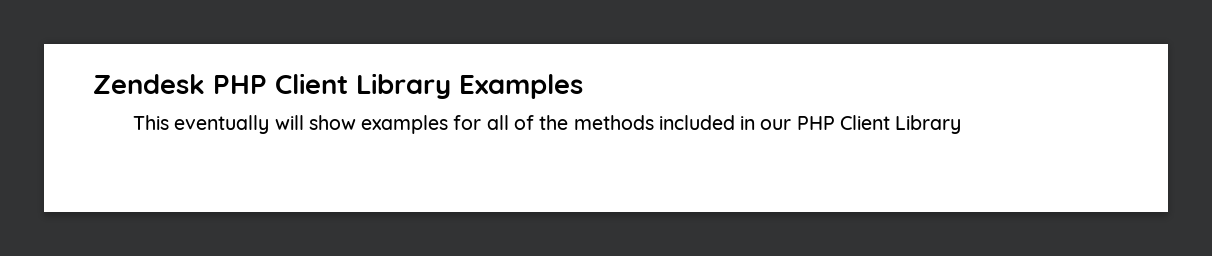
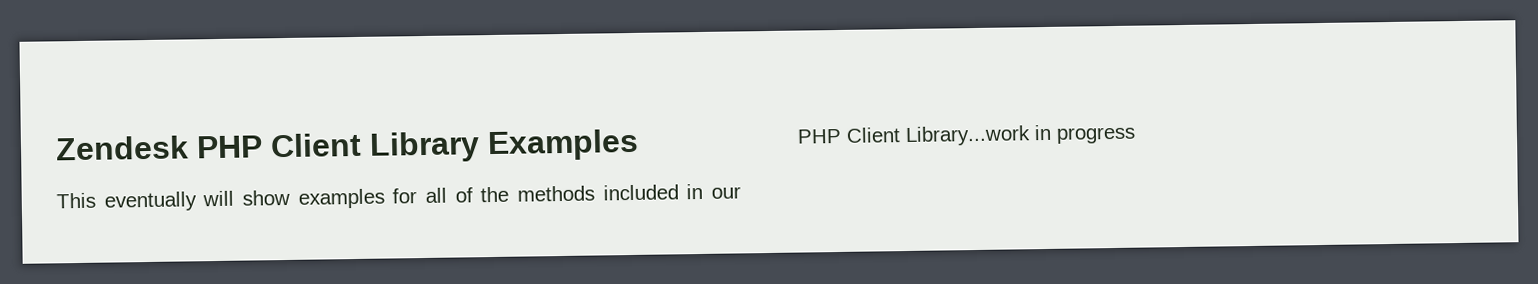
- This eventually will show examples for all of the methods included in our PHP Client Library
+ This eventually will show examples for all of the methods included in our PHP Client Library...work in progress

